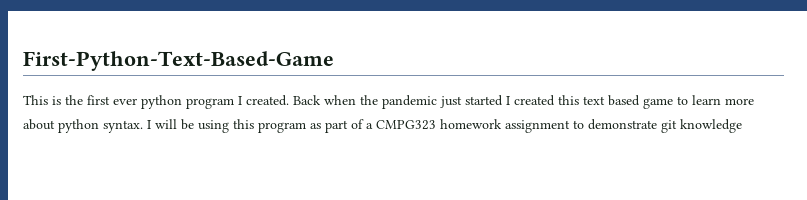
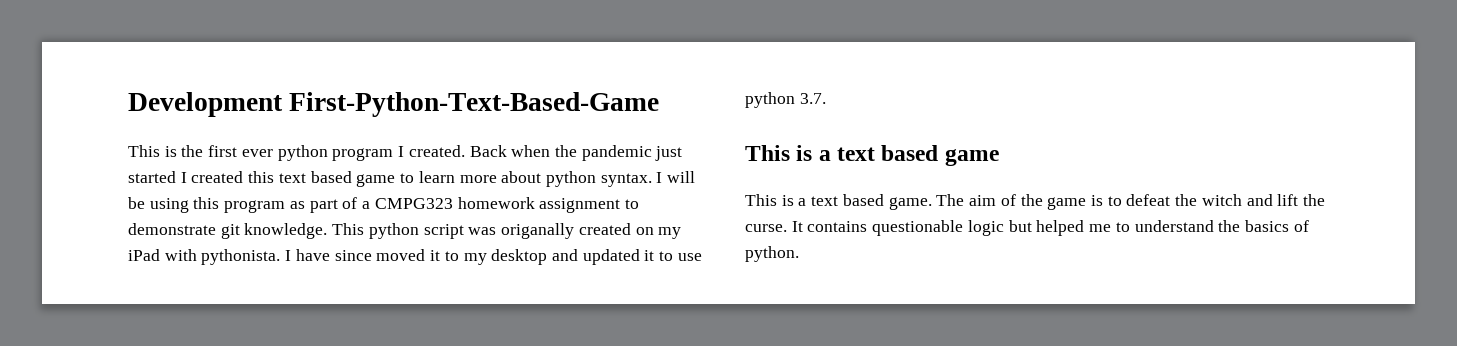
- First-Python-Text-Based-Game
+ Development First-Python-Text-Based-Game
- I will be using this program as part of a CMPG323 homework assignment to demonstrate git knowledge
+ I will be using this program as part of a CMPG323 homework assignment to demonstrate git knowledge. This python script was origanally created on my iPad with pythonista. I have since moved it to my desktop and updated it to use python 3.7.
+ This is a text based game
+ This is a text based game. The aim of the game is to defeat the witch and lift the curse. It contains questionable logic but helped me to understand the basics of python.

